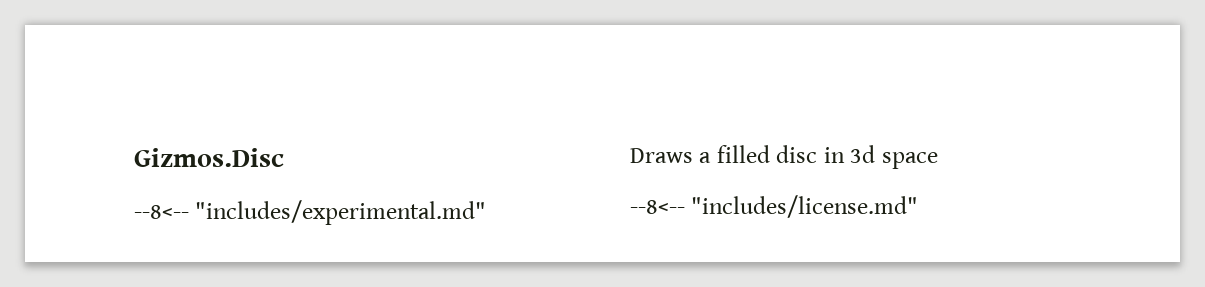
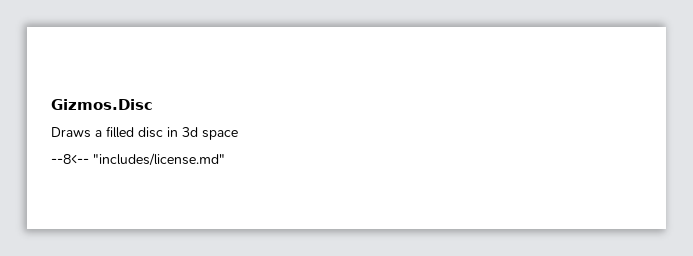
- --8<-- "includes/experimental.md"

